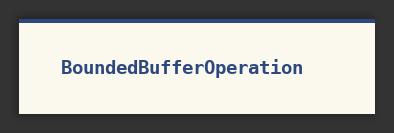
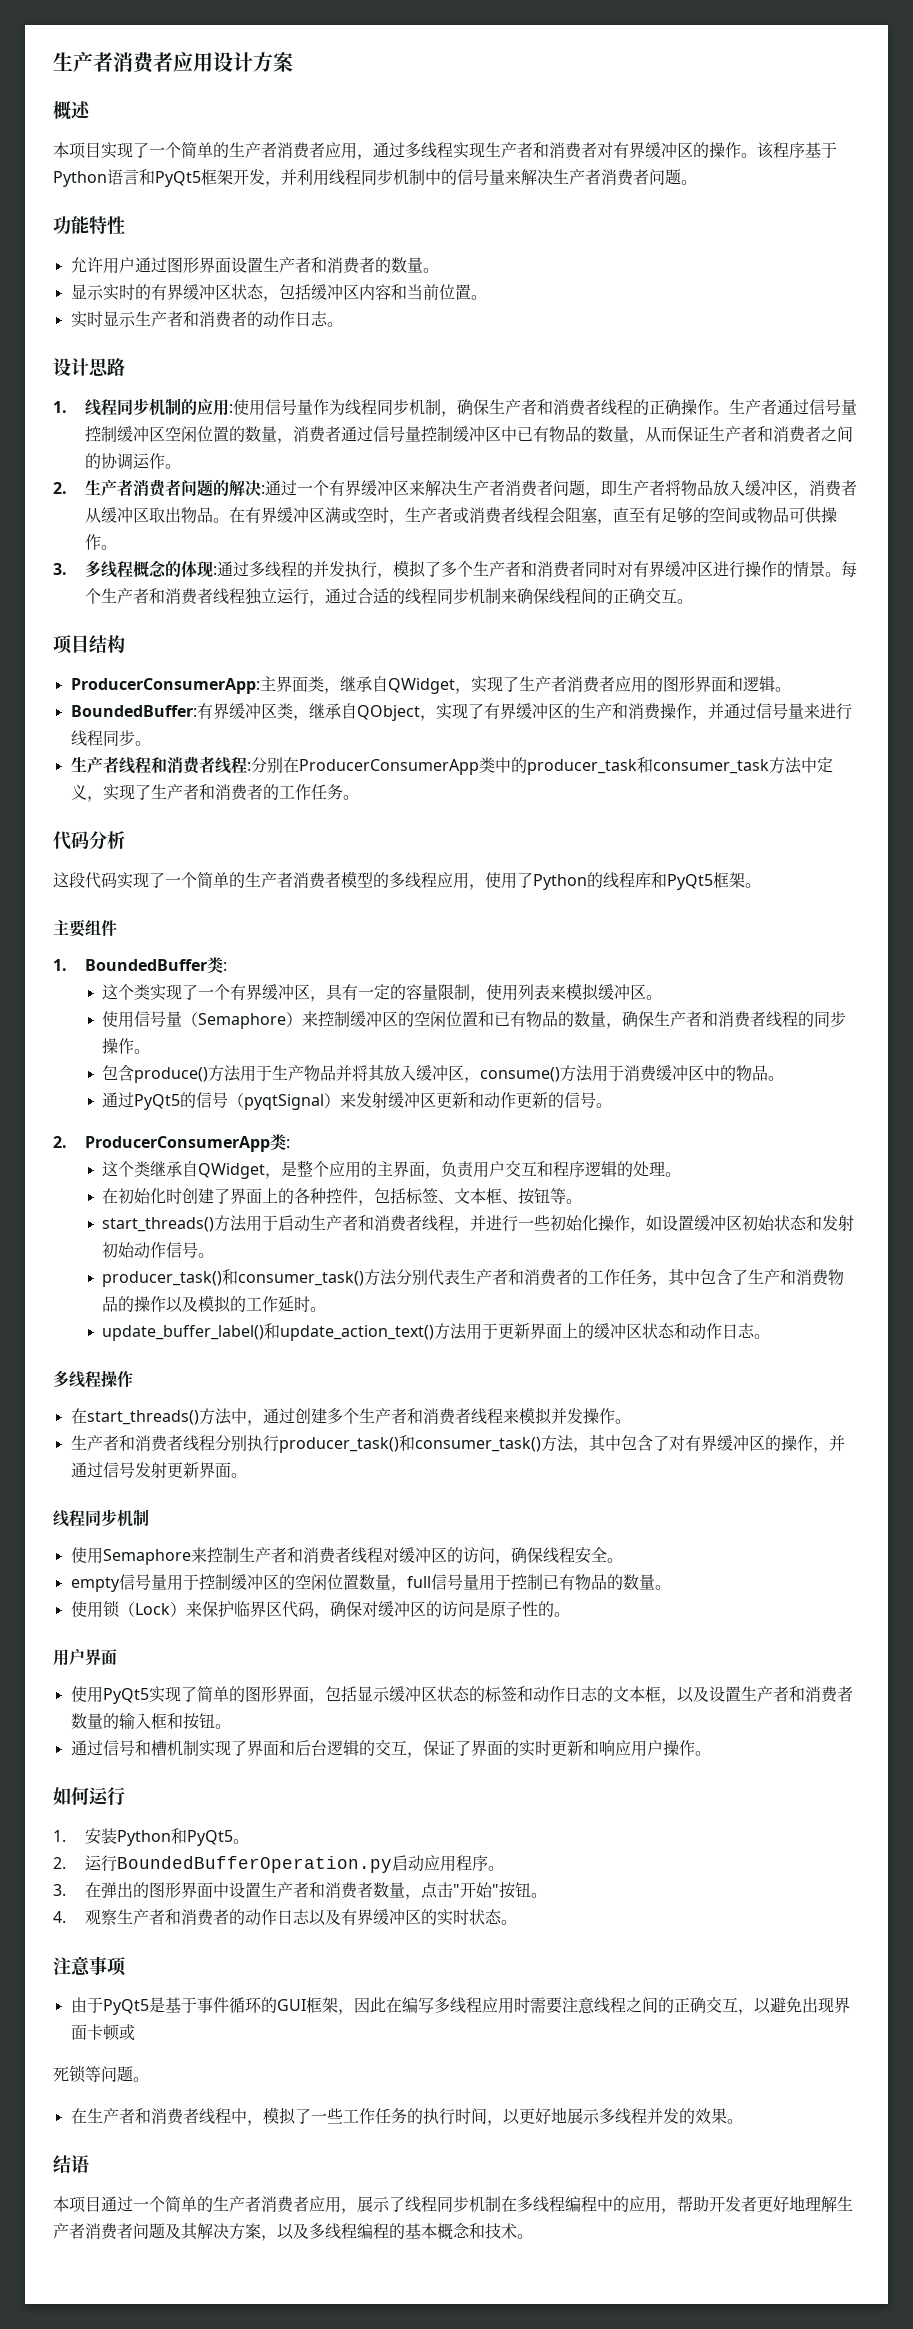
- BoundedBufferOperation
+ 生产者消费者应用设计方案
+ 概述
+ 本项目实现了一个简单的生产者消费者应用，通过多线程实现生产者和消费者对有界缓冲区的操作。该程序基于Python语言和PyQt5框架开发，并利用线程同步机制中的信号量来解决生产者消费者问题。
+ 功能特性
+ 允许用户通过图形界面设置生产者和消费者的数量。
+ 显示实时的有界缓冲区状态，包括缓冲区内容和当前位置。
+ 实时显示生产者和消费者的动作日志。
+ 设计思路
+ 1.线程同步机制的应用:使用信号量作为线程同步机制，确保生产者和消费者线程的正确操作。生产者通过信号量控制缓冲区空闲位置的数量，消费者通过信号量控制缓冲区中已有物品的数量，从而保证生产者和消费者之间的协调运作。
+ 2.生产者消费者问题的解决:通过一个有界缓冲区来解决生产者消费者问题，即生产者将物品放入缓冲区，消费者从缓冲区取出物品。在有界缓冲区满或空时，生产者或消费者线程会阻塞，直至有足够的空间或物品可供操作。
+ 3.多线程概念的体现:通过多线程的并发执行，模拟了多个生产者和消费者同时对有界缓冲区进行操作的情景。每个生产者和消费者线程独立运行，通过合适的线程同步机制来确保线程间的正确交互。
+ 项目结构
+ ProducerConsumerApp:主界面类，继承自QWidget，实现了生产者消费者应用的图形界面和逻辑。
+ BoundedBuffer:有界缓冲区类，继承自QObject，实现了有界缓冲区的生产和消费操作，并通过信号量来进行线程同步。
+ 生产者线程和消费者线程:分别在ProducerConsumerApp类中的producer_task和consumer_task方法中定义，实现了生产者和消费者的工作任务。
+ 代码分析
+ 这段代码实现了一个简单的生产者消费者模型的多线程应用，使用了Python的线程库和PyQt5框架。
+ 主要组件
+ 1. BoundedBuffer类:
+ 这个类实现了一个有界缓冲区，具有一定的容量限制，使用列表来模拟缓冲区。
+ 使用信号量（Semaphore）来控制缓冲区的空闲位置和已有物品的数量，确保生产者和消费者线程的同步操作。
+ 包含produce()方法用于生产物品并将其放入缓冲区，consume()方法用于消费缓冲区中的物品。
+ 通过PyQt5的信号（pyqtSignal）来发射缓冲区更新和动作更新的信号。
+ 2. ProducerConsumerApp类:
+ 这个类继承自QWidget，是整个应用的主界面，负责用户交互和程序逻辑的处理。
+ 在初始化时创建了界面上的各种控件，包括标签、文本框、按钮等。
+ start_threads()方法用于启动生产者和消费者线程，并进行一些初始化操作，如设置缓冲区初始状态和发射初始动作信号。
+ producer_task()和consumer_task()方法分别代表生产者和消费者的工作任务，其中包含了生产和消费物品的操作以及模拟的工作延时。
+ update_buffer_label()和update_action_text()方法用于更新界面上的缓冲区状态和动作日志。
+ 多线程操作
+ 在start_threads()方法中，通过创建多个生产者和消费者线程来模拟并发操作。
+ 生产者和消费者线程分别执行producer_task()和consumer_task()方法，其中包含了对有界缓冲区的操作，并通过信号发射更新界面。
+ 线程同步机制
+ 使用Semaphore来控制生产者和消费者线程对缓冲区的访问，确保线程安全。
+ empty信号量用于控制缓冲区的空闲位置数量，full信号量用于控制已有物品的数量。
+ 使用锁（Lock）来保护临界区代码，确保对缓冲区的访问是原子性的。
+ 用户界面
+ 使用PyQt5实现了简单的图形界面，包括显示缓冲区状态的标签和动作日志的文本框，以及设置生产者和消费者数量的输入框和按钮。
+ 通过信号和槽机制实现了界面和后台逻辑的交互，保证了界面的实时更新和响应用户操作。
+ 如何运行
+ 1.安装Python和PyQt5。
+ 2.运行BoundedBufferOperation.py启动应用程序。
+ 3.在弹出的图形界面中设置生产者和消费者数量，点击"开始"按钮。
+ 4.观察生产者和消费者的动作日志以及有界缓冲区的实时状态。
+ 注意事项
+ 由于PyQt5是基于事件循环的GUI框架，因此在编写多线程应用时需要注意线程之间的正确交互，以避免出现界面卡顿或
+ 死锁等问题。
+ 在生产者和消费者线程中，模拟了一些工作任务的执行时间，以更好地展示多线程并发的效果。
+ 结语
+ 本项目通过一个简单的生产者消费者应用，展示了线程同步机制在多线程编程中的应用，帮助开发者更好地理解生产者消费者问题及其解决方案，以及多线程编程的基本概念和技术。

